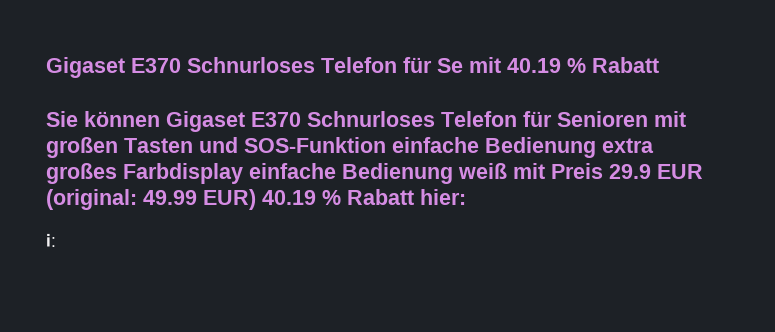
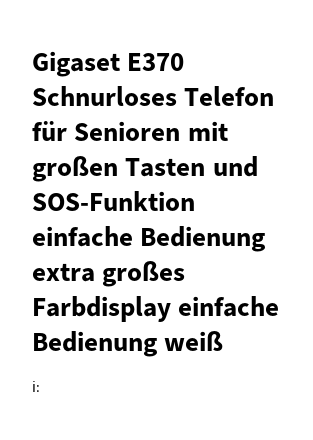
- Gigaset E370 Schnurloses Telefon für Se mit 40.19 % Rabatt
- Sie können Gigaset E370 Schnurloses Telefon für Senioren mit großen Tasten und SOS-Funktion einfache Bedienung extra großes Farbdisplay einfache Bedienung weiß mit Preis 29.9 EUR (original: 49.99 EUR) 40.19 % Rabatt hier:
+ Gigaset E370 Schnurloses Telefon für Senioren mit großen Tasten und SOS-Funktion einfache Bedienung extra großes Farbdisplay einfache Bedienung weiß

